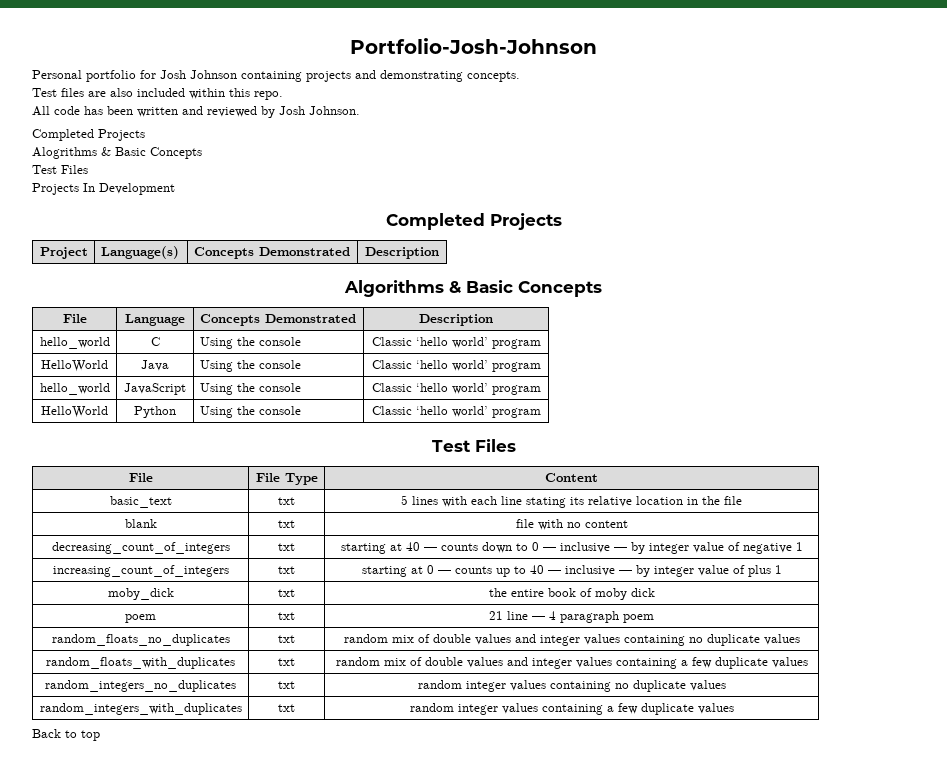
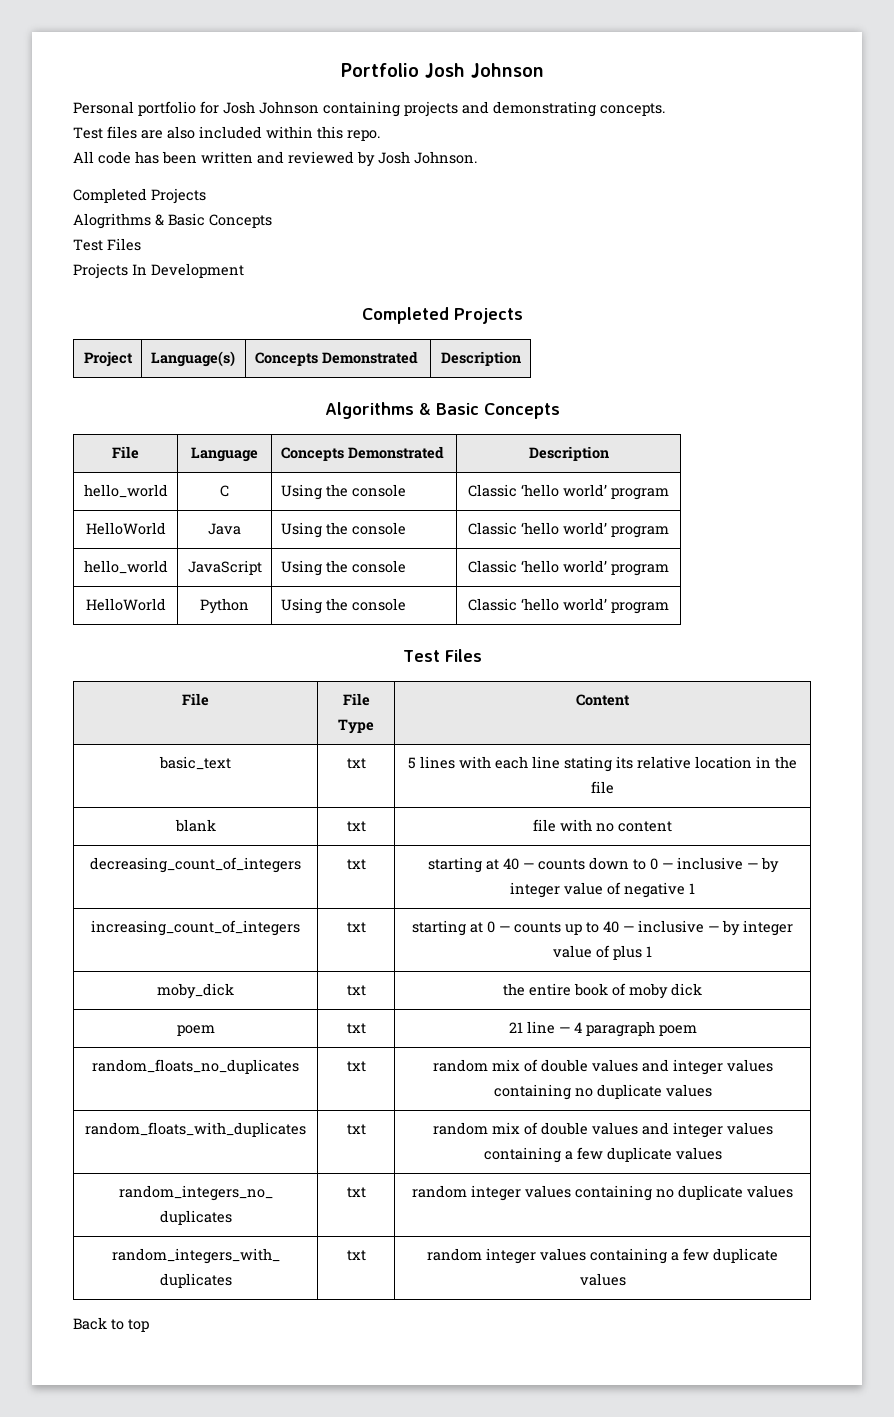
- Portfolio-Josh-Johnson
+ Portfolio Josh Johnson

